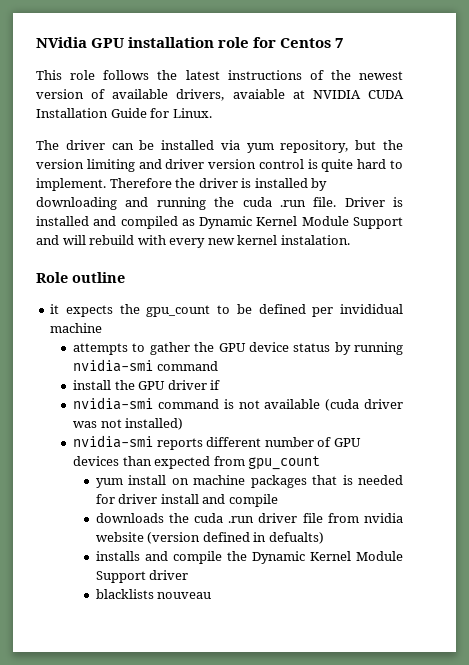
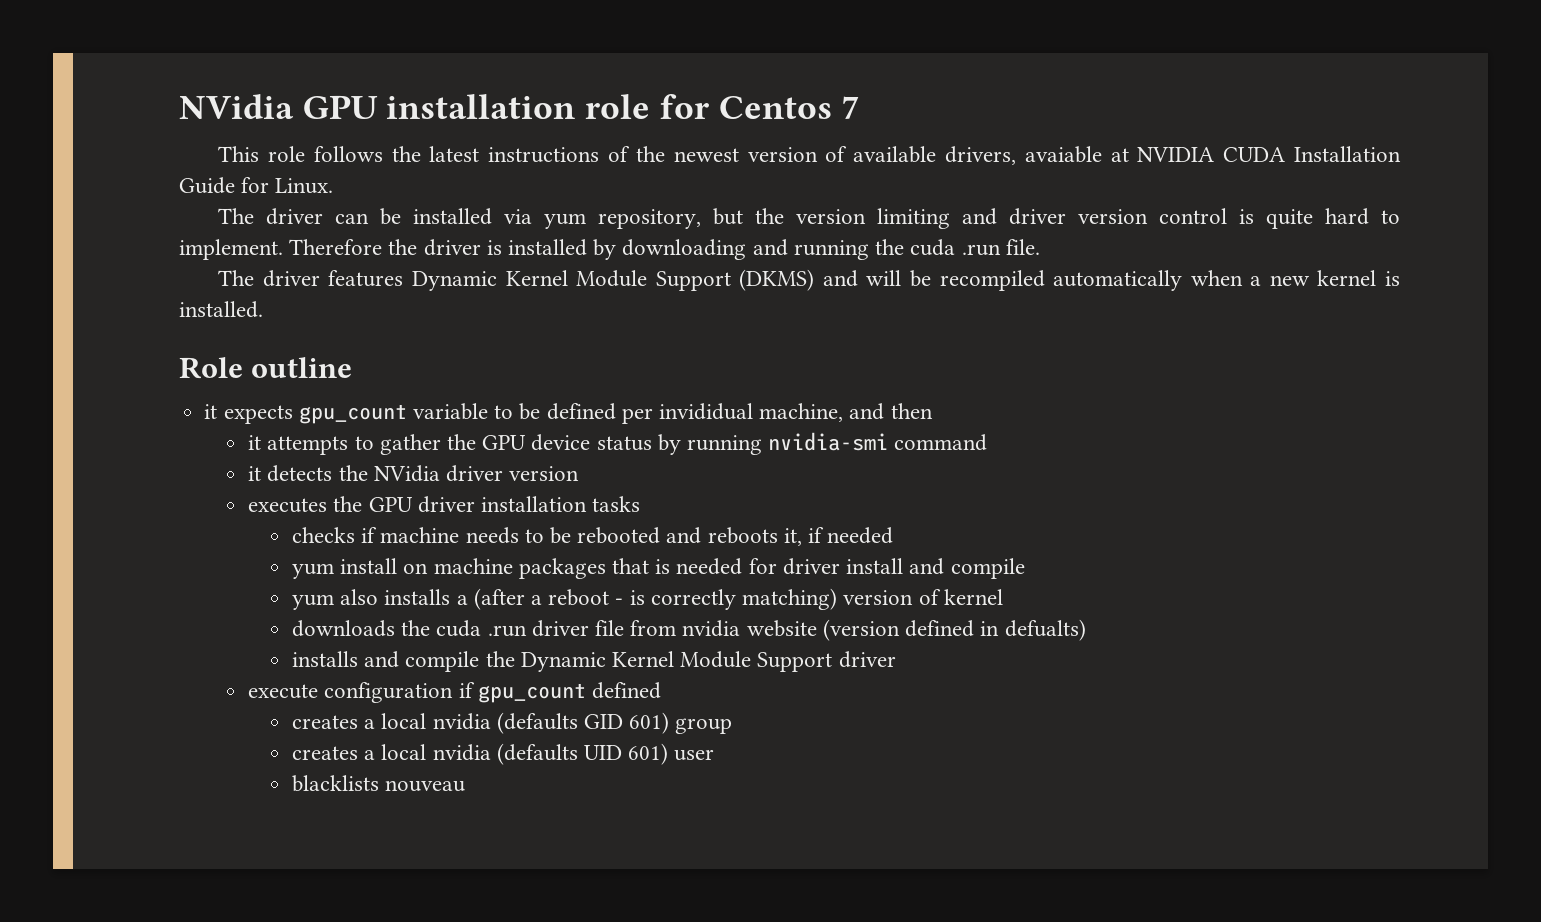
- Therefore the driver is installed by downloading and running the cuda .run file. Driver is installed and compiled as Dynamic Kernel Module Support and will rebuild with every new kernel instalation.
+ Therefore the driver is installed by downloading and running the cuda .run file.
+ The driver features Dynamic Kernel Module Support (DKMS) and will be recompiled automatically when a new kernel is installed.
- it expects the gpu_count to be defined per invididual machine
- attempts to gather the GPU device status by running nvidia-smi command
+ it expects gpu_count variable to be defined per invididual machine, and then
+ it attempts to gather the GPU device status by running nvidia-smi command
- install the GPU driver if
- nvidia-smi command is not available (cuda driver was not installed)
- nvidia-smi reports different number of GPU devices than expected from gpu_count
+ it detects the NVidia driver version
+ executes the GPU driver installation tasks
+ checks if machine needs to be rebooted and reboots it, if needed
+ yum also installs a (after a reboot - is correctly matching) version of kernel
+ execute configuration if gpu_count defined
+ creates a local nvidia (defaults GID 601) group
+ creates a local nvidia (defaults UID 601) user

